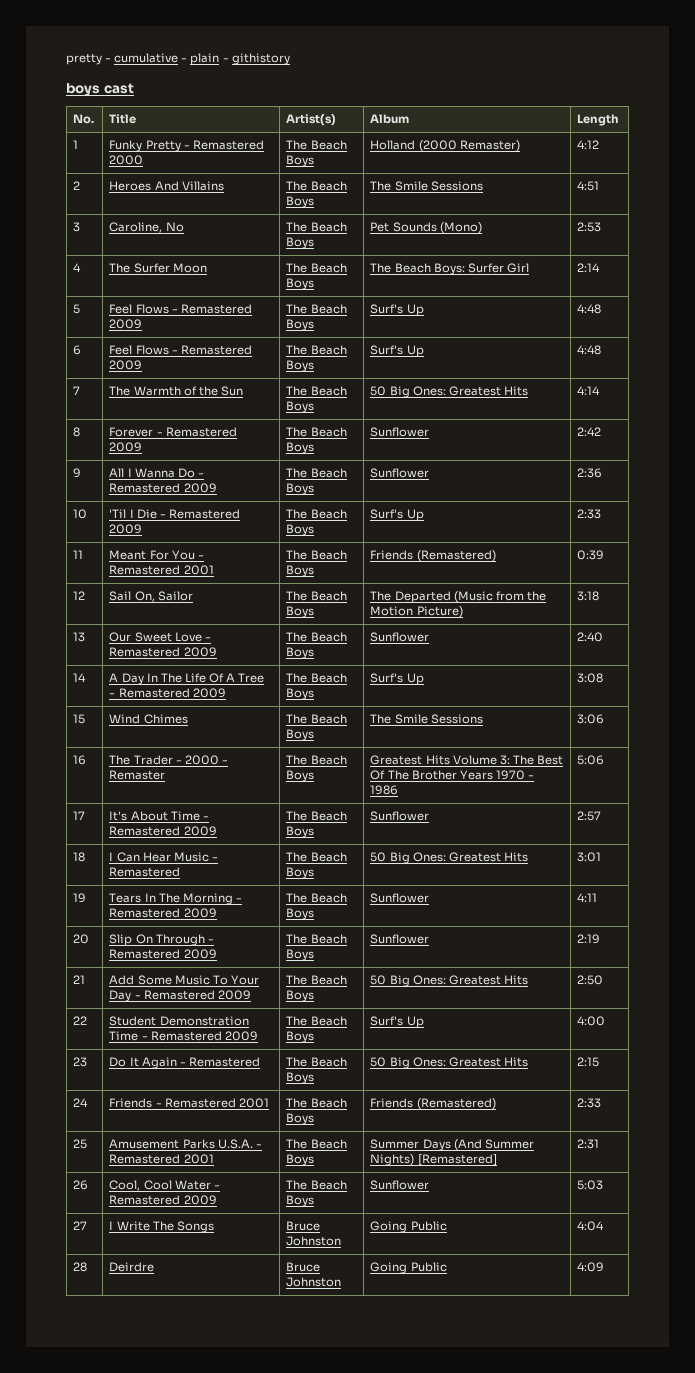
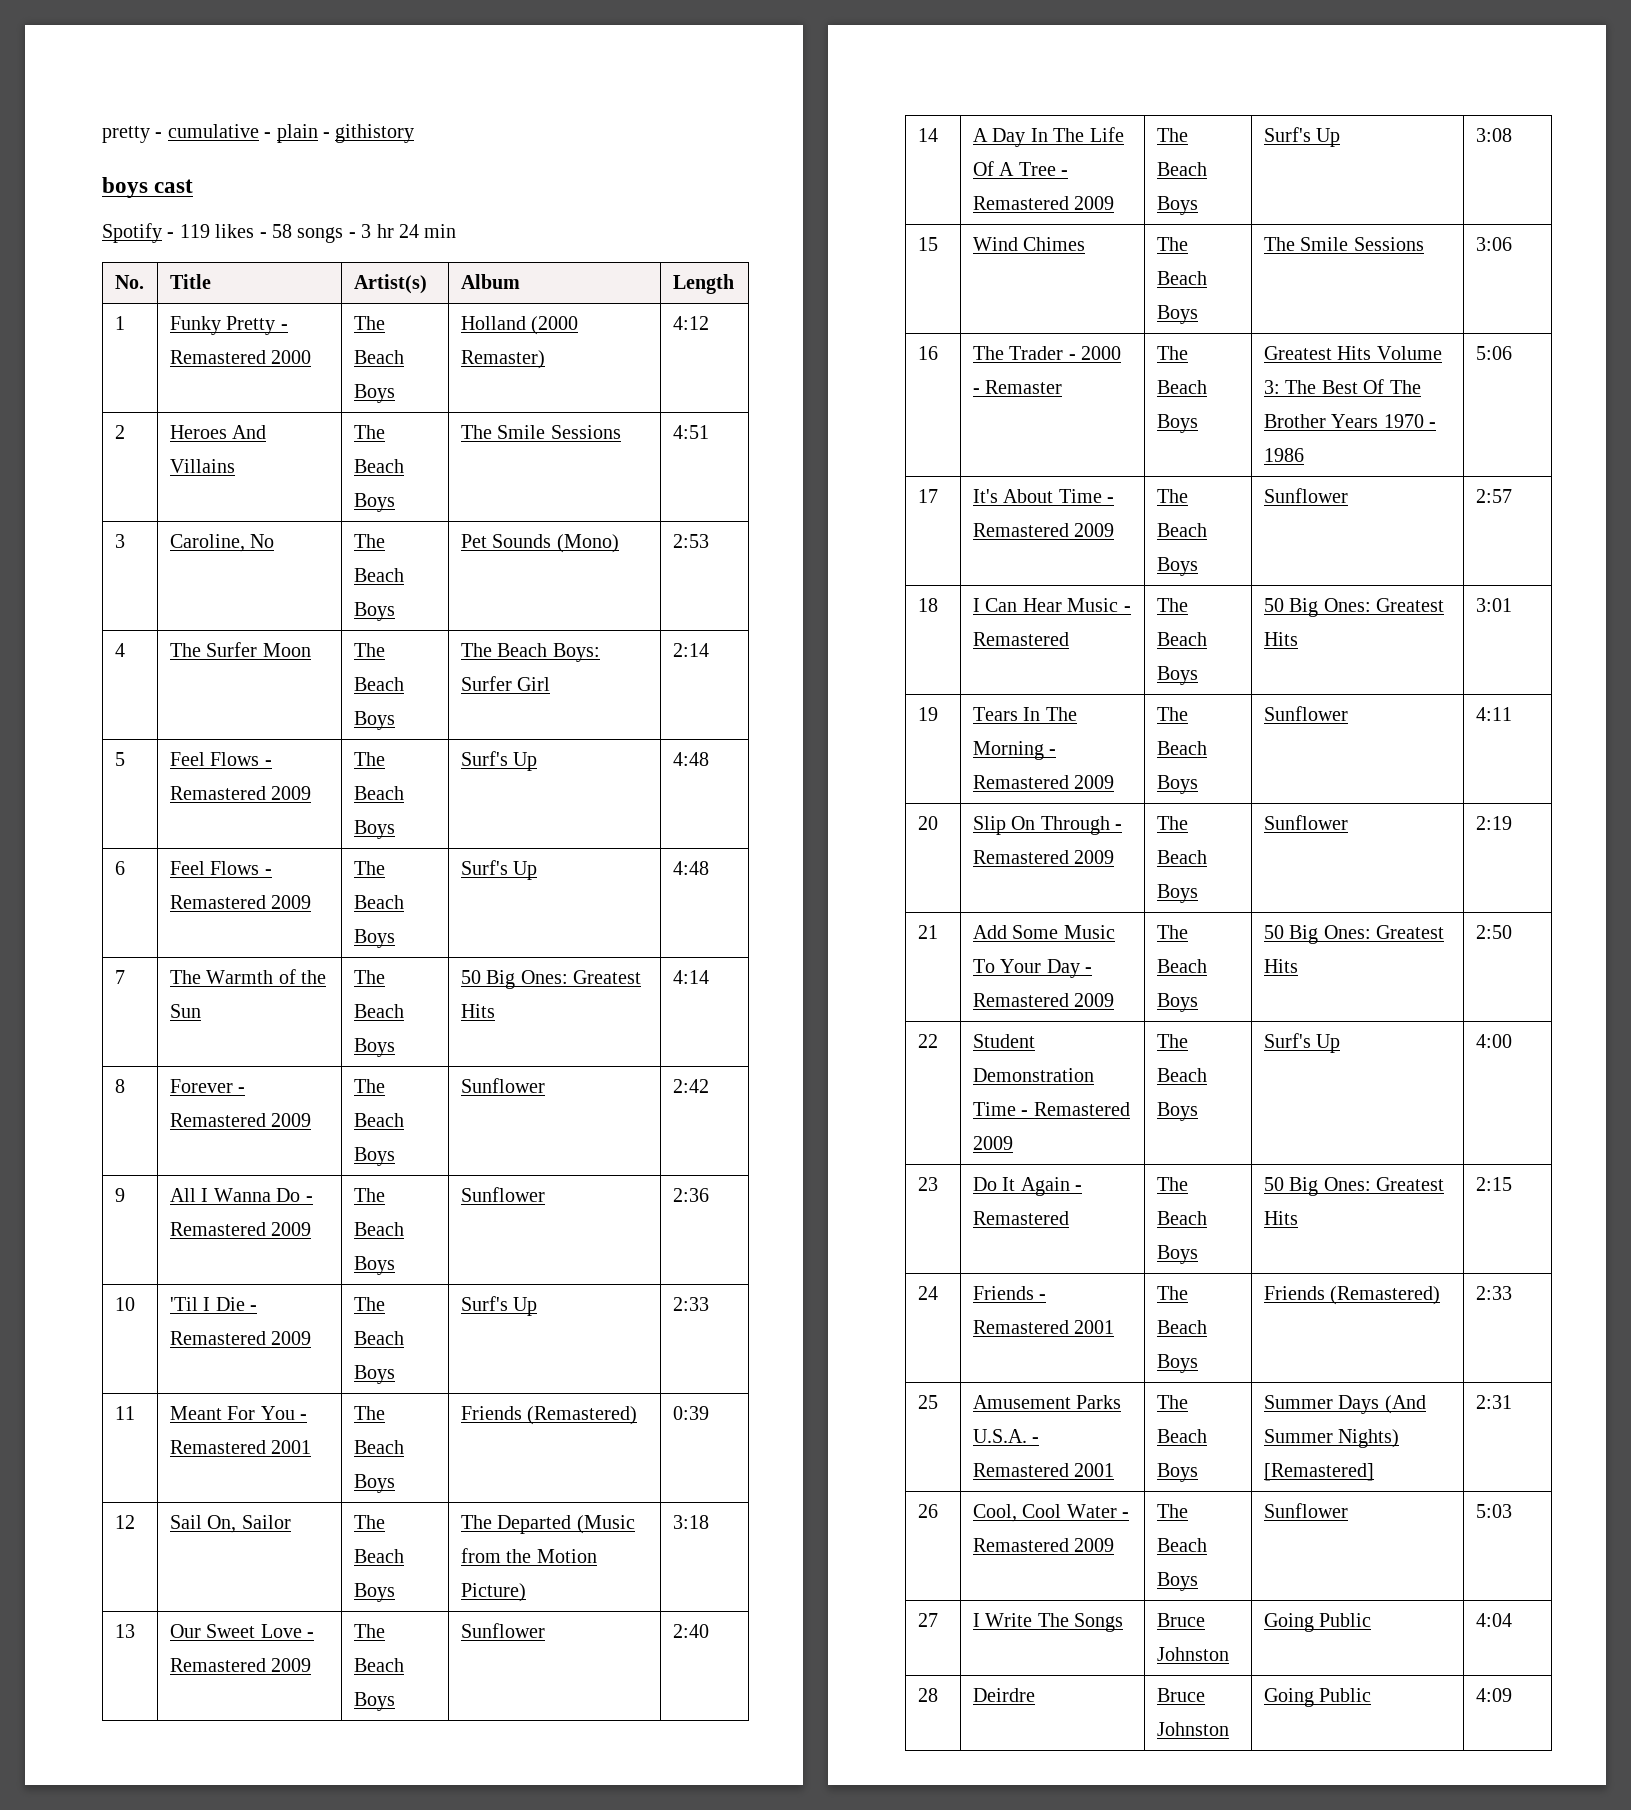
+ Spotify - 119 likes - 58 songs - 3 hr 24 min

